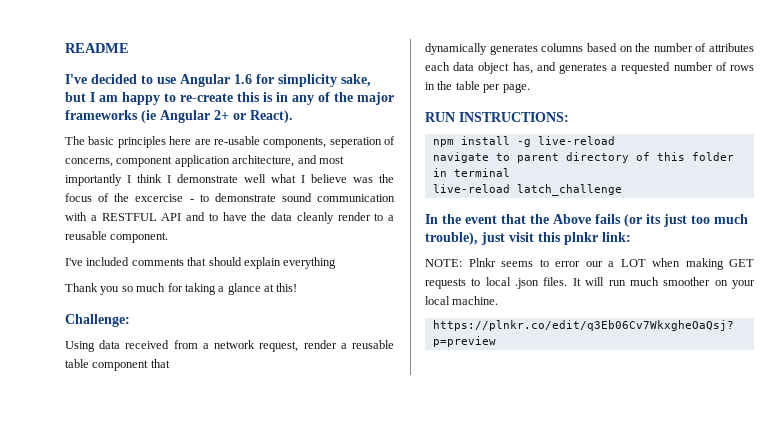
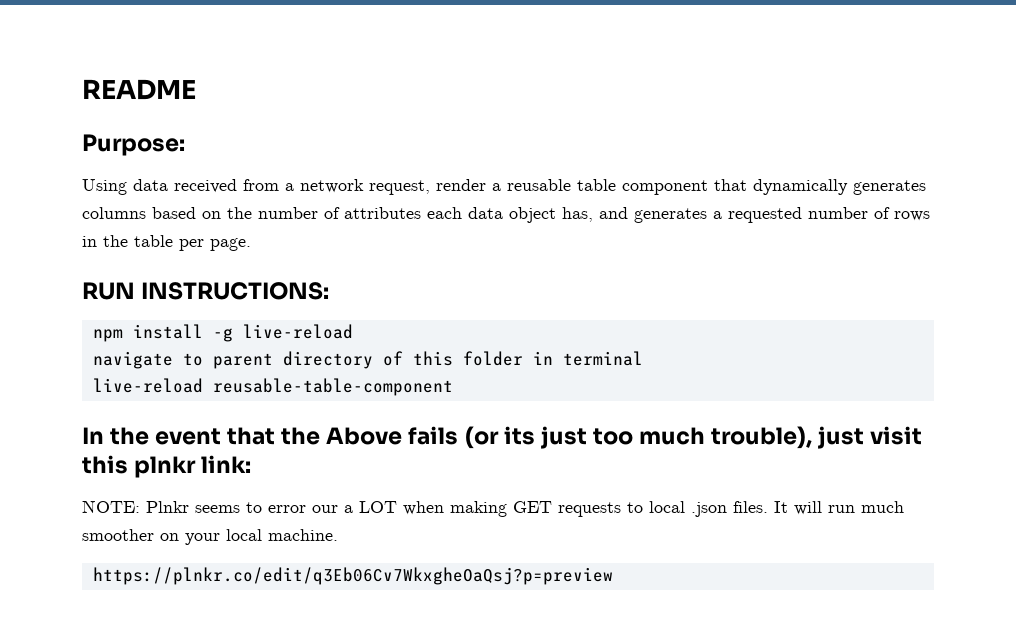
- I've decided to use Angular 1.6 for simplicity sake, but I am happy to re-create this is in any of the major frameworks (ie Angular 2+ or React).
- The basic principles here are re-usable components, seperation of concerns, component application architecture, and most importantly I think I demonstrate well what I believe was the focus of the excercise - to demonstrate sound communication with a RESTFUL API and to have the data cleanly render to a reusable component.
- I've included comments that should explain everything
- Thank you so much for taking a glance at this!
- Challenge:
+ Purpose:
- Using data received from a network request, render a reusable table component that
- dynamically generates columns based on the number of attributes each data object has, and generates a requested number of rows in the table per page.
+ Using data received from a network request, render a reusable table component that dynamically generates columns based on the number of attributes each data object has, and generates a requested number of rows in the table per page.
- live-reload latch_challenge
+ live-reload reusable-table-component

